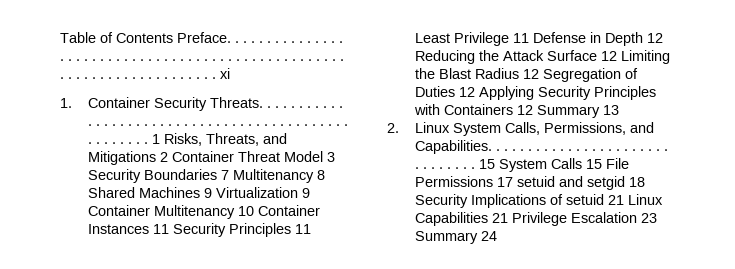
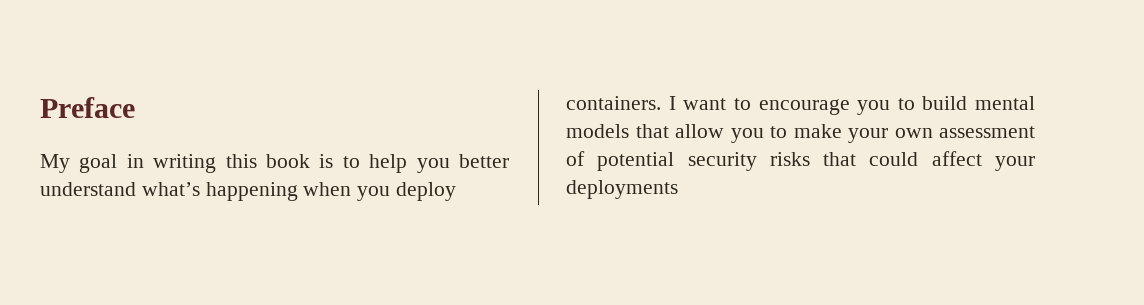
- Table of Contents Preface. . . . . . . . . . . . . . . . . . . . . . . . . . . . . . . . . . . . . . . . . . . . . . . . . . . . . . . . . . . . . . . . . . . . . . . xi
- 1. Container Security Threats. . . . . . . . . . . . . . . . . . . . . . . . . . . . . . . . . . . . . . . . . . . . . . . . . . . . 1 Risks, Threats, and Mitigations 2 Container Threat Model 3 Security Boundaries 7 Multitenancy 8 Shared Machines 9 Virtualization 9 Container Multitenancy 10 Container Instances 11 Security Principles 11 Least Privilege 11 Defense in Depth 12 Reducing the Attack Surface 12 Limiting the Blast Radius 12 Segregation of Duties 12 Applying Security Principles with Containers 12 Summary 13
- 2. Linux System Calls, Permissions, and Capabilities. . . . . . . . . . . . . . . . . . . . . . . . . . . . . . . 15 System Calls 15 File Permissions 17 setuid and setgid 18 Security Implications of setuid 21 Linux Capabilities 21 Privilege Escalation 23 Summary 24
+ Preface
+ My goal in writing this book is to help you better understand what’s happening when you deploy containers. I want to encourage you to build mental models that allow you to make your own assessment of potential security risks that could affect your deployments

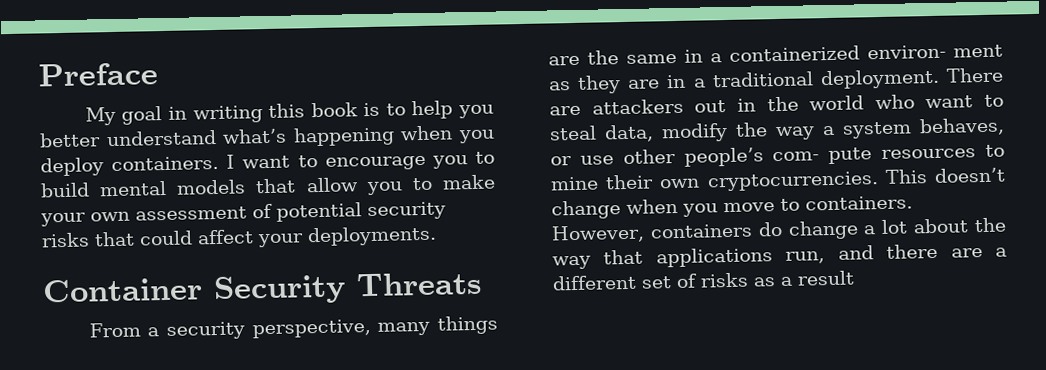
- I want to encourage you to build mental models that allow you to make your own assessment of potential security risks that could affect your deployments
+ I want to encourage you to build mental models that allow you to make your own assessment of potential security risks that could affect your deployments.
+ Container Security Threats
+ From a security perspective, many things are the same in a containerized environ‐ ment as they are in a traditional deployment. There are attackers out in the world who want to steal data, modify the way a system behaves, or use other people’s com‐ pute resources to mine their own cryptocurrencies. This doesn’t change when you move to containers. However, containers do change a lot about the way that applications run, and there are a different set of risks as a result

